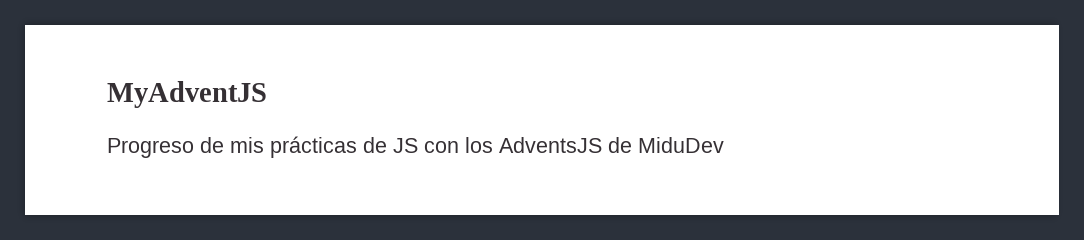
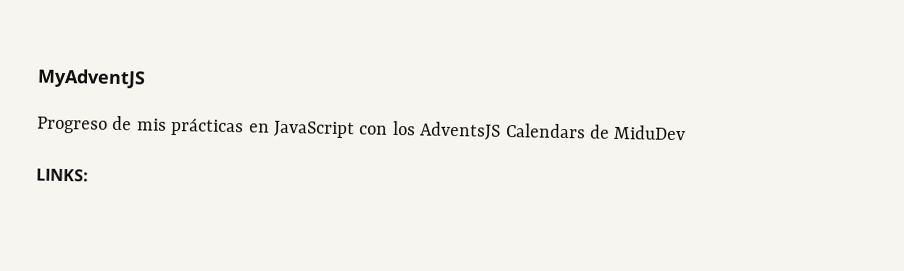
- Progreso de mis prácticas de JS con los AdventsJS de MiduDev
+ Progreso de mis prácticas en JavaScript con los AdventsJS Calendars de MiduDev
+ LINKS:

